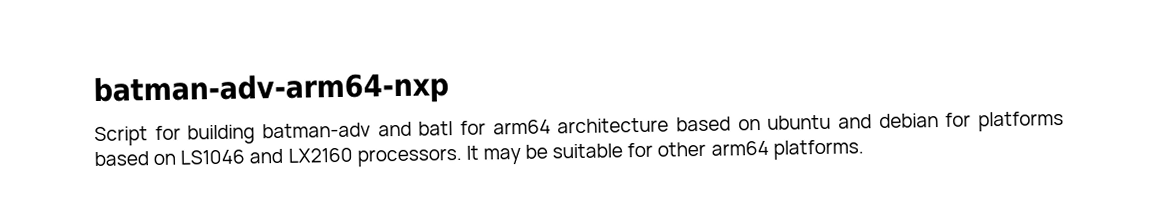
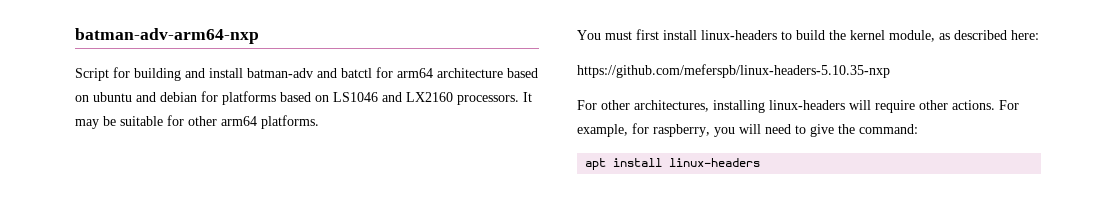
- Script for building batman-adv and batl for arm64 architecture based on ubuntu and debian for platforms based on LS1046 and LX2160 processors.
+ Script for building and install batman-adv and batctl for arm64 architecture based on ubuntu and debian for platforms based on LS1046 and LX2160 processors.
+ You must first install linux-headers to build the kernel module, as described here:
+ https://github.com/meferspb/linux-headers-5.10.35-nxp
+ For other architectures, installing linux-headers will require other actions. For example, for raspberry, you will need to give the command:
+ apt install linux-headers

